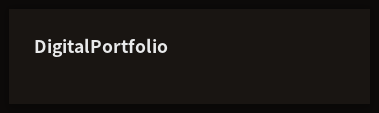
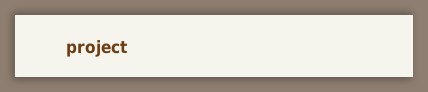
- DigitalPortfolio
+ project

